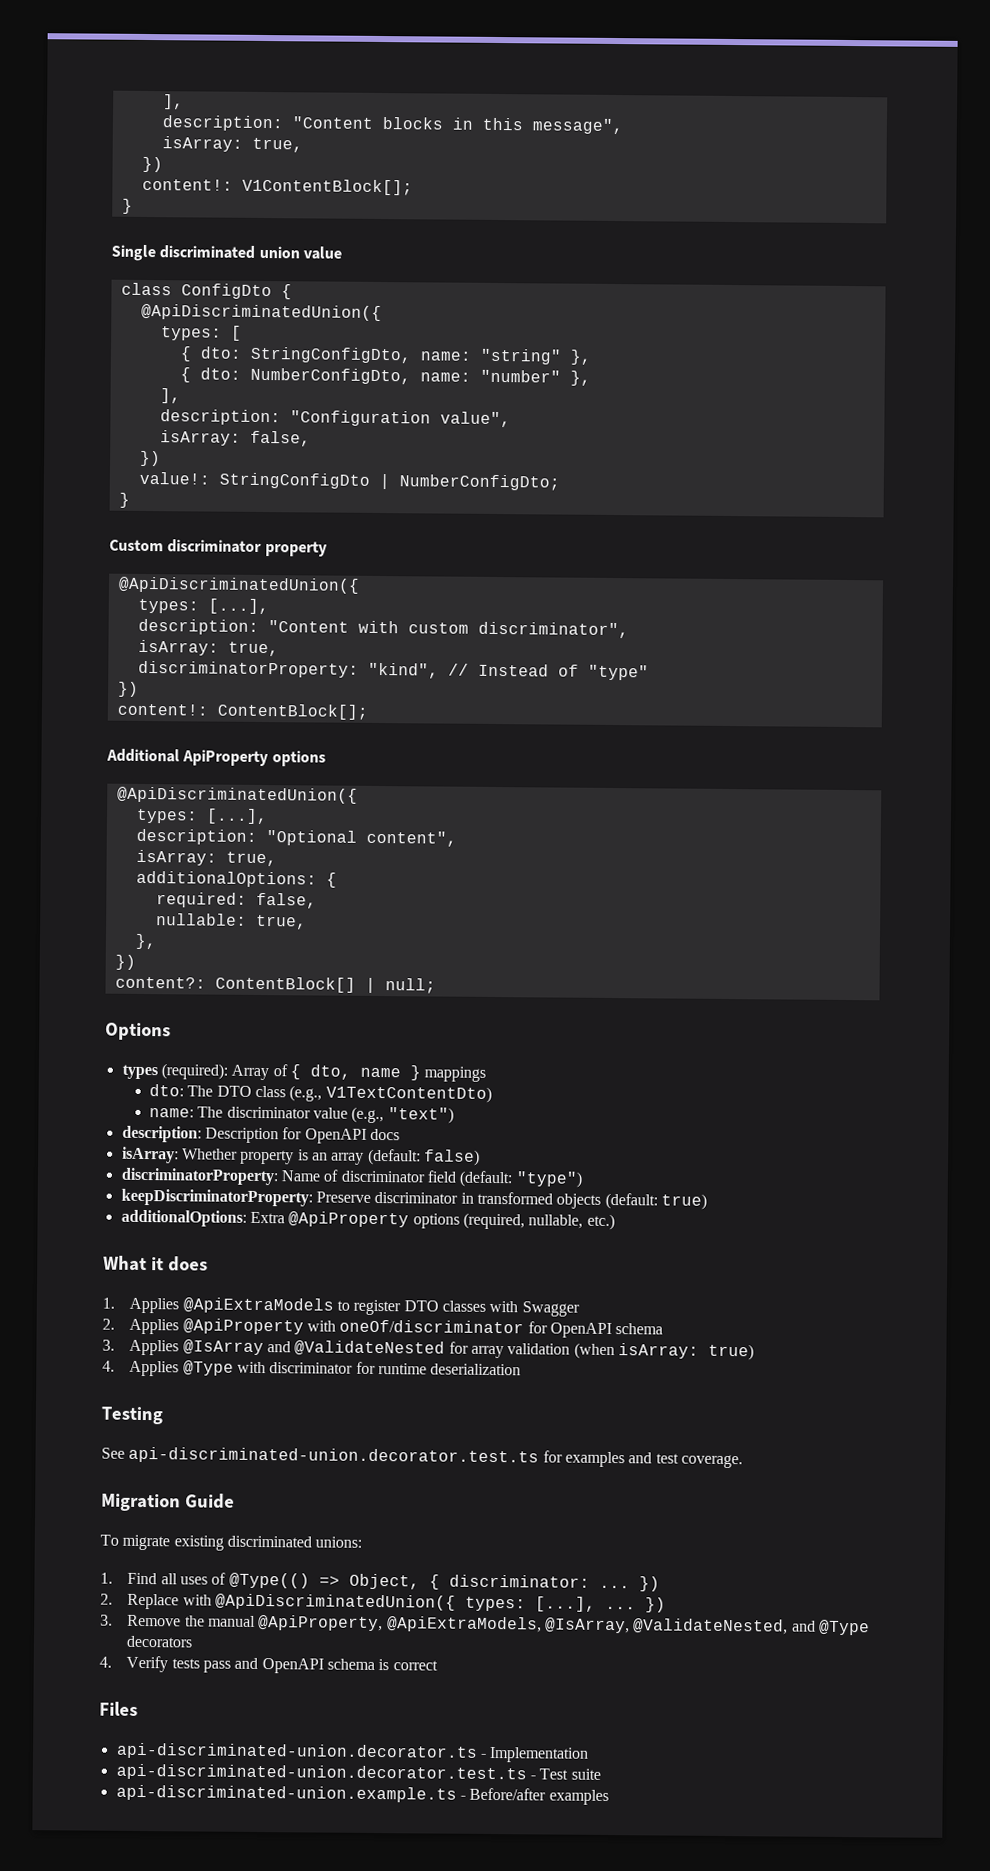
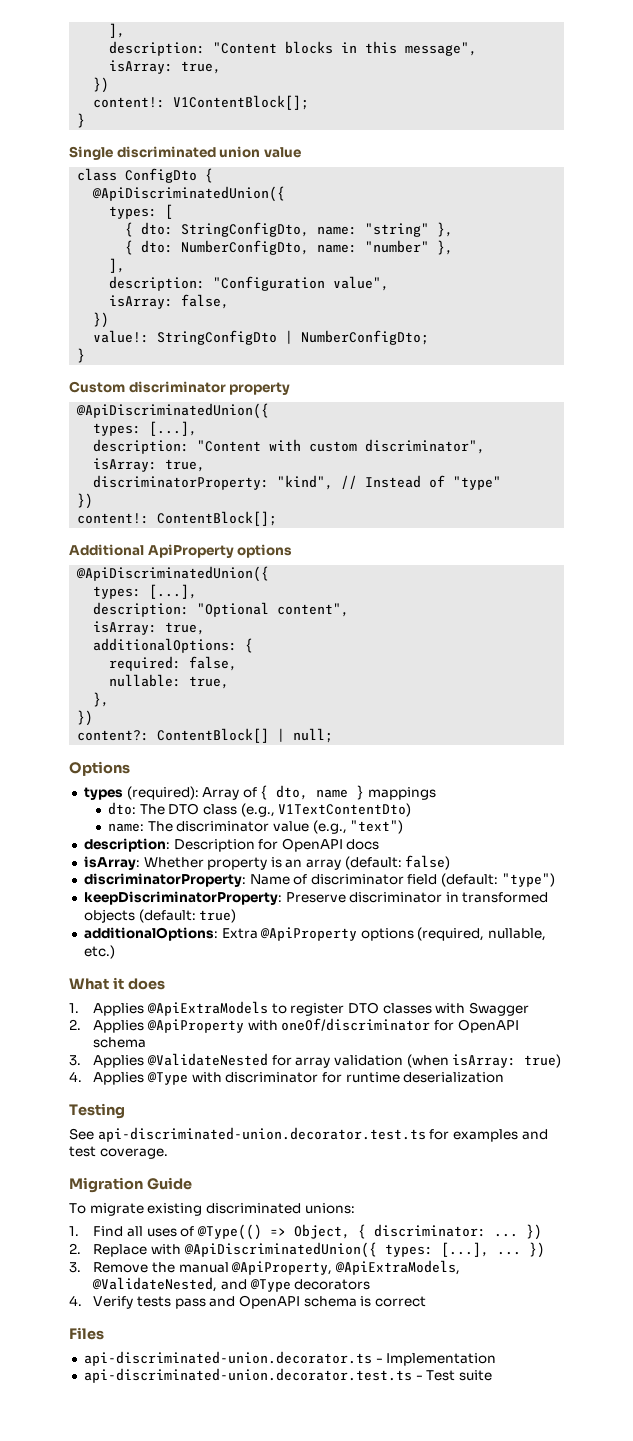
- 3. Applies @IsArray and @ValidateNested for array validation (when isArray: true)
+ 3. Applies @ValidateNested for array validation (when isArray: true)
- 3. Remove the manual @ApiProperty, @ApiExtraModels, @IsArray, @ValidateNested, and @Type decorators
+ 3. Remove the manual @ApiProperty, @ApiExtraModels, @ValidateNested, and @Type decorators
- api-discriminated-union.example.ts - Before/after examples

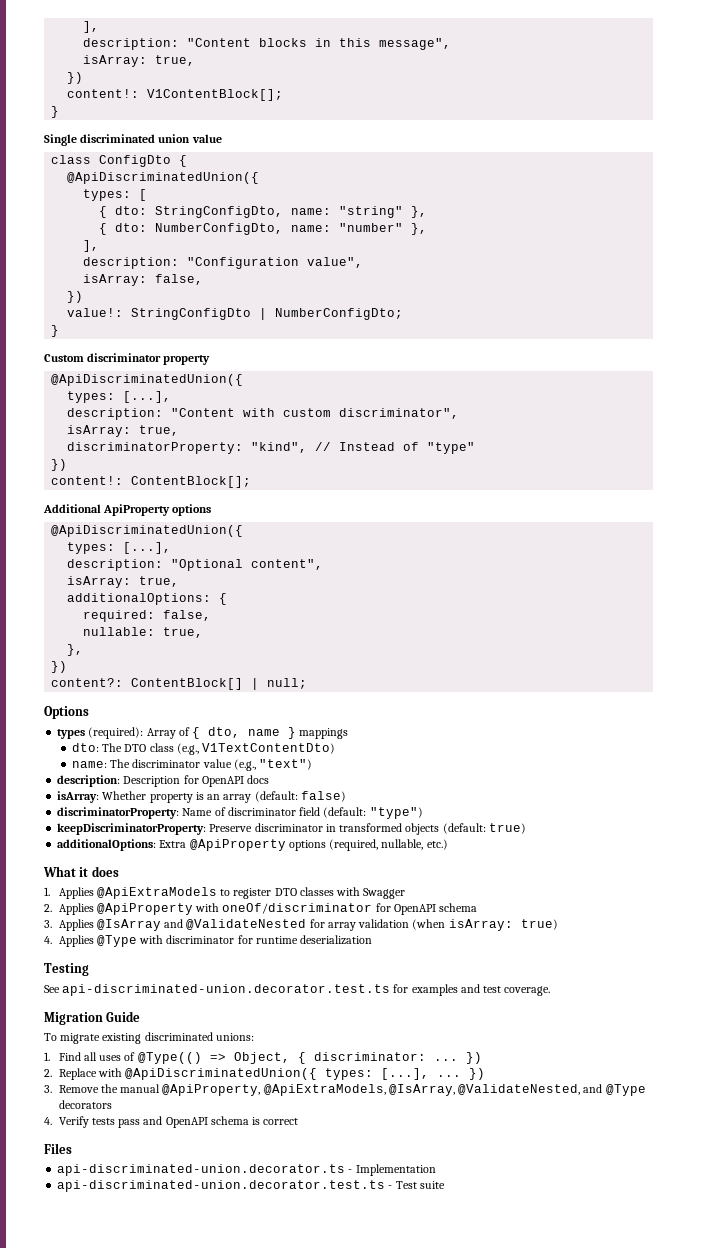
- 3. Applies @ValidateNested for array validation (when isArray: true)
+ 3. Applies @IsArray and @ValidateNested for array validation (when isArray: true)
- 3. Remove the manual @ApiProperty, @ApiExtraModels, @ValidateNested, and @Type decorators
+ 3. Remove the manual @ApiProperty, @ApiExtraModels, @IsArray, @ValidateNested, and @Type decorators

